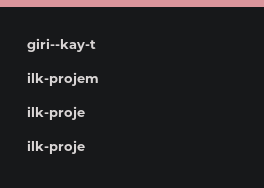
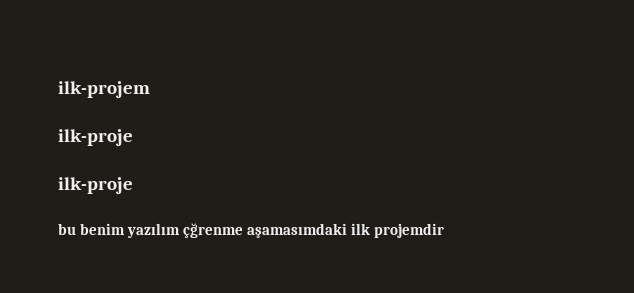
- giri--kay-t
+ bu benim yazılım çğrenme aşamasımdaki ilk projemdir

